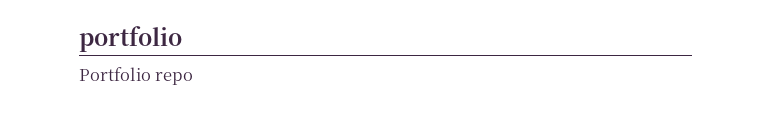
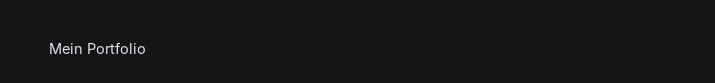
- portfolio
- Portfolio repo
+ Mein Portfolio

